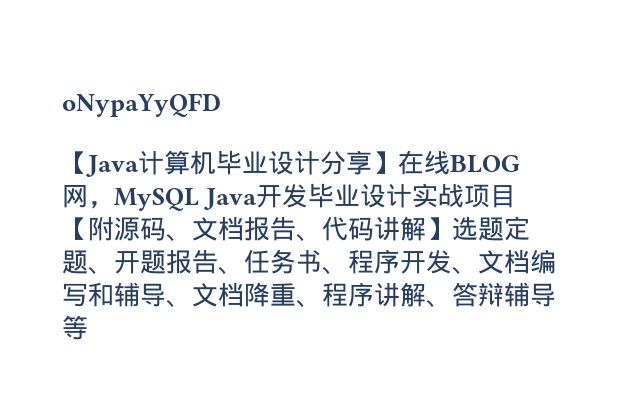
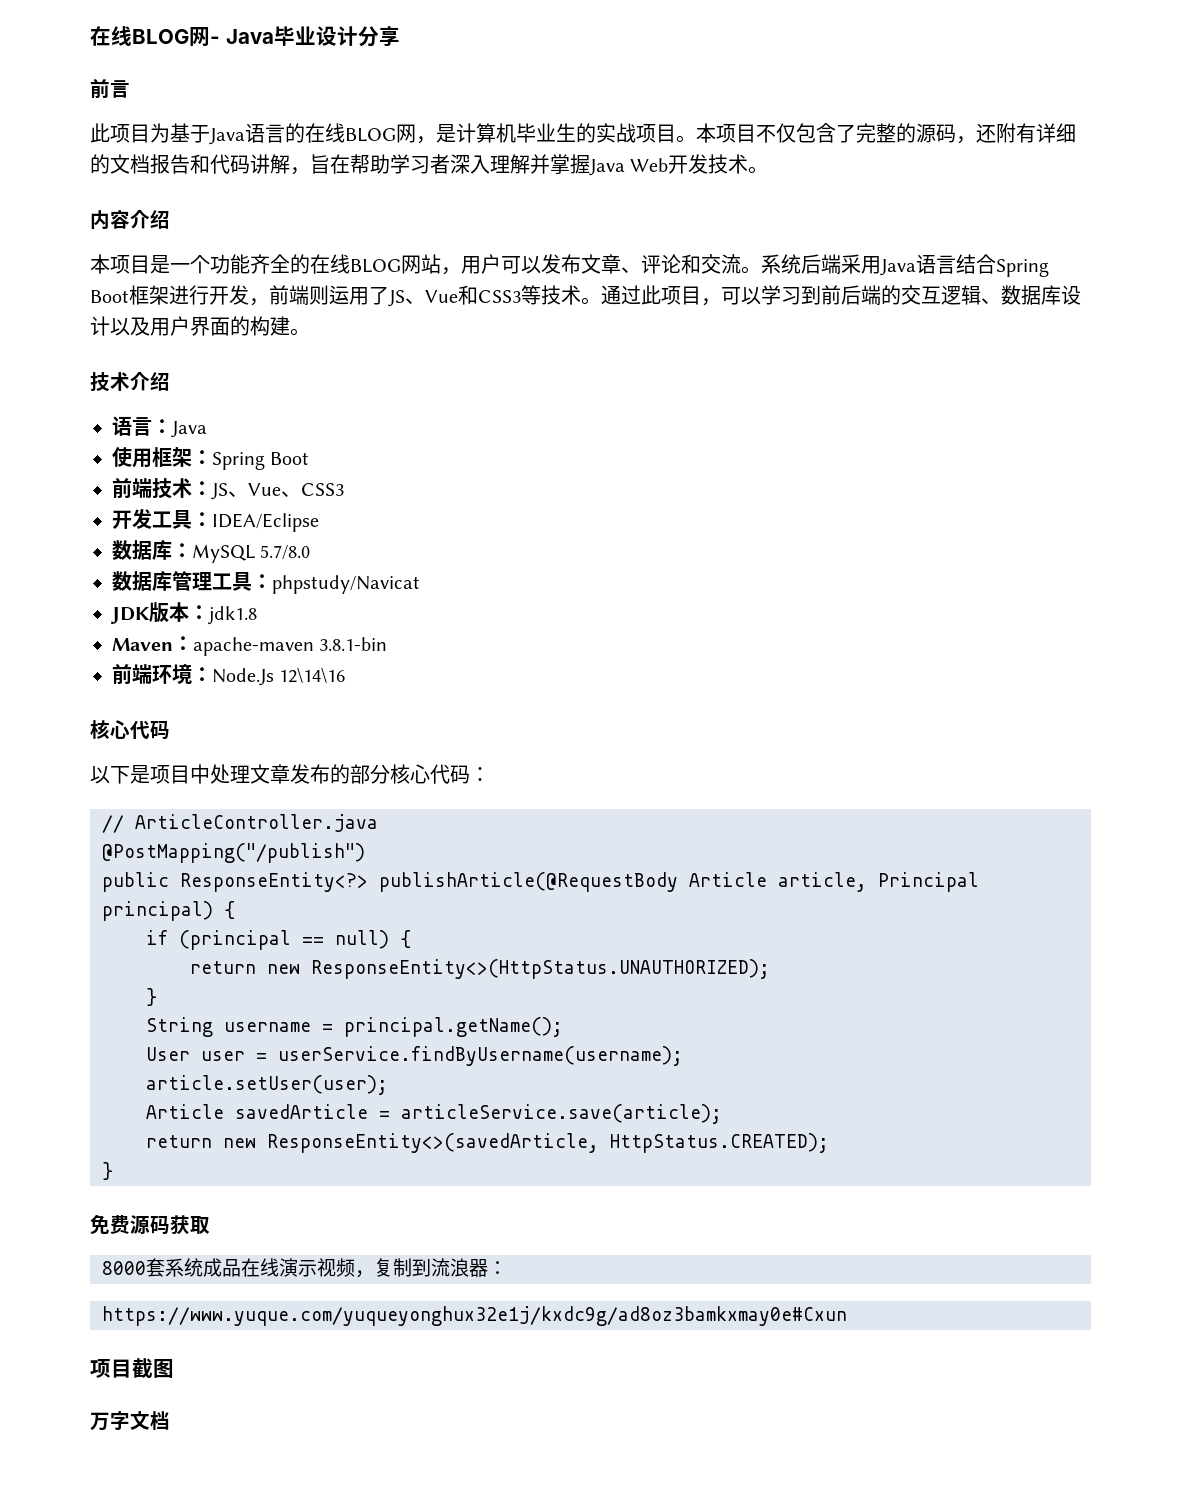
- oNypaYyQFD
- 【Java计算机毕业设计分享】在线BLOG网，MySQL Java开发毕业设计实战项目【附源码、文档报告、代码讲解】选题定题、开题报告、任务书、程序开发、文档编写和辅导、文档降重、程序讲解、答辩辅导等
+ 在线BLOG网- Java毕业设计分享
+ 前言
+ 此项目为基于Java语言的在线BLOG网，是计算机毕业生的实战项目。本项目不仅包含了完整的源码，还附有详细的文档报告和代码讲解，旨在帮助学习者深入理解并掌握Java Web开发技术。
+ 内容介绍
+ 本项目是一个功能齐全的在线BLOG网站，用户可以发布文章、评论和交流。系统后端采用Java语言结合Spring Boot框架进行开发，前端则运用了JS、Vue和CSS3等技术。通过此项目，可以学习到前后端的交互逻辑、数据库设计以及用户界面的构建。
+ 技术介绍
+ 语言：Java
+ 使用框架：Spring Boot
+ 前端技术：JS、Vue、CSS3
+ 开发工具：IDEA/Eclipse
+ 数据库：MySQL 5.7/8.0
+ 数据库管理工具：phpstudy/Navicat
+ JDK版本：jdk1.8
+ Maven：apache-maven 3.8.1-bin
+ 前端环境：Node.Js 12\14\16
+ 核心代码
+ 以下是项目中处理文章发布的部分核心代码：
+ // ArticleController.java
+ @PostMapping("/publish")
+ public ResponseEntity<?> publishArticle(@RequestBody Article article, Principal principal) {
+ if (principal == null) {
+ return new ResponseEntity<>(HttpStatus.UNAUTHORIZED);
+ }
+ String username = principal.getName();
+ User user = userService.findByUsername(username);
+ article.setUser(user);
+ Article savedArticle = articleService.save(article);
+ return new ResponseEntity<>(savedArticle, HttpStatus.CREATED);
+ }
+ 免费源码获取
+ 8000套系统成品在线演示视频，复制到流浪器：
+ https://www.yuque.com/yuqueyonghux32e1j/kxdc9g/ad8oz3bamkxmay0e#Cxun
+ 项目截图
+ 万字文档

